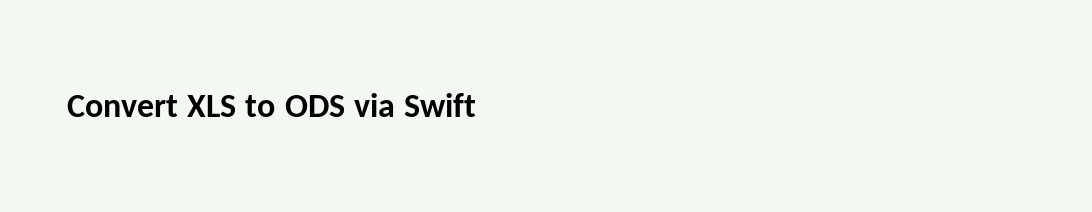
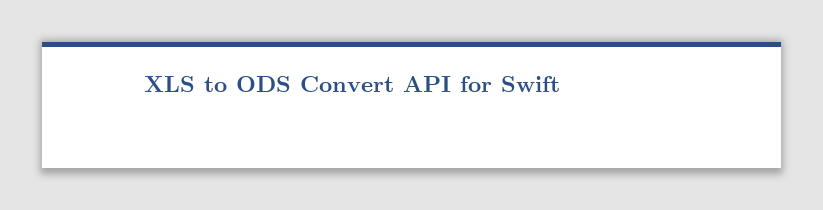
- Convert XLS to ODS via Swift
+ XLS to ODS Convert API for Swift

